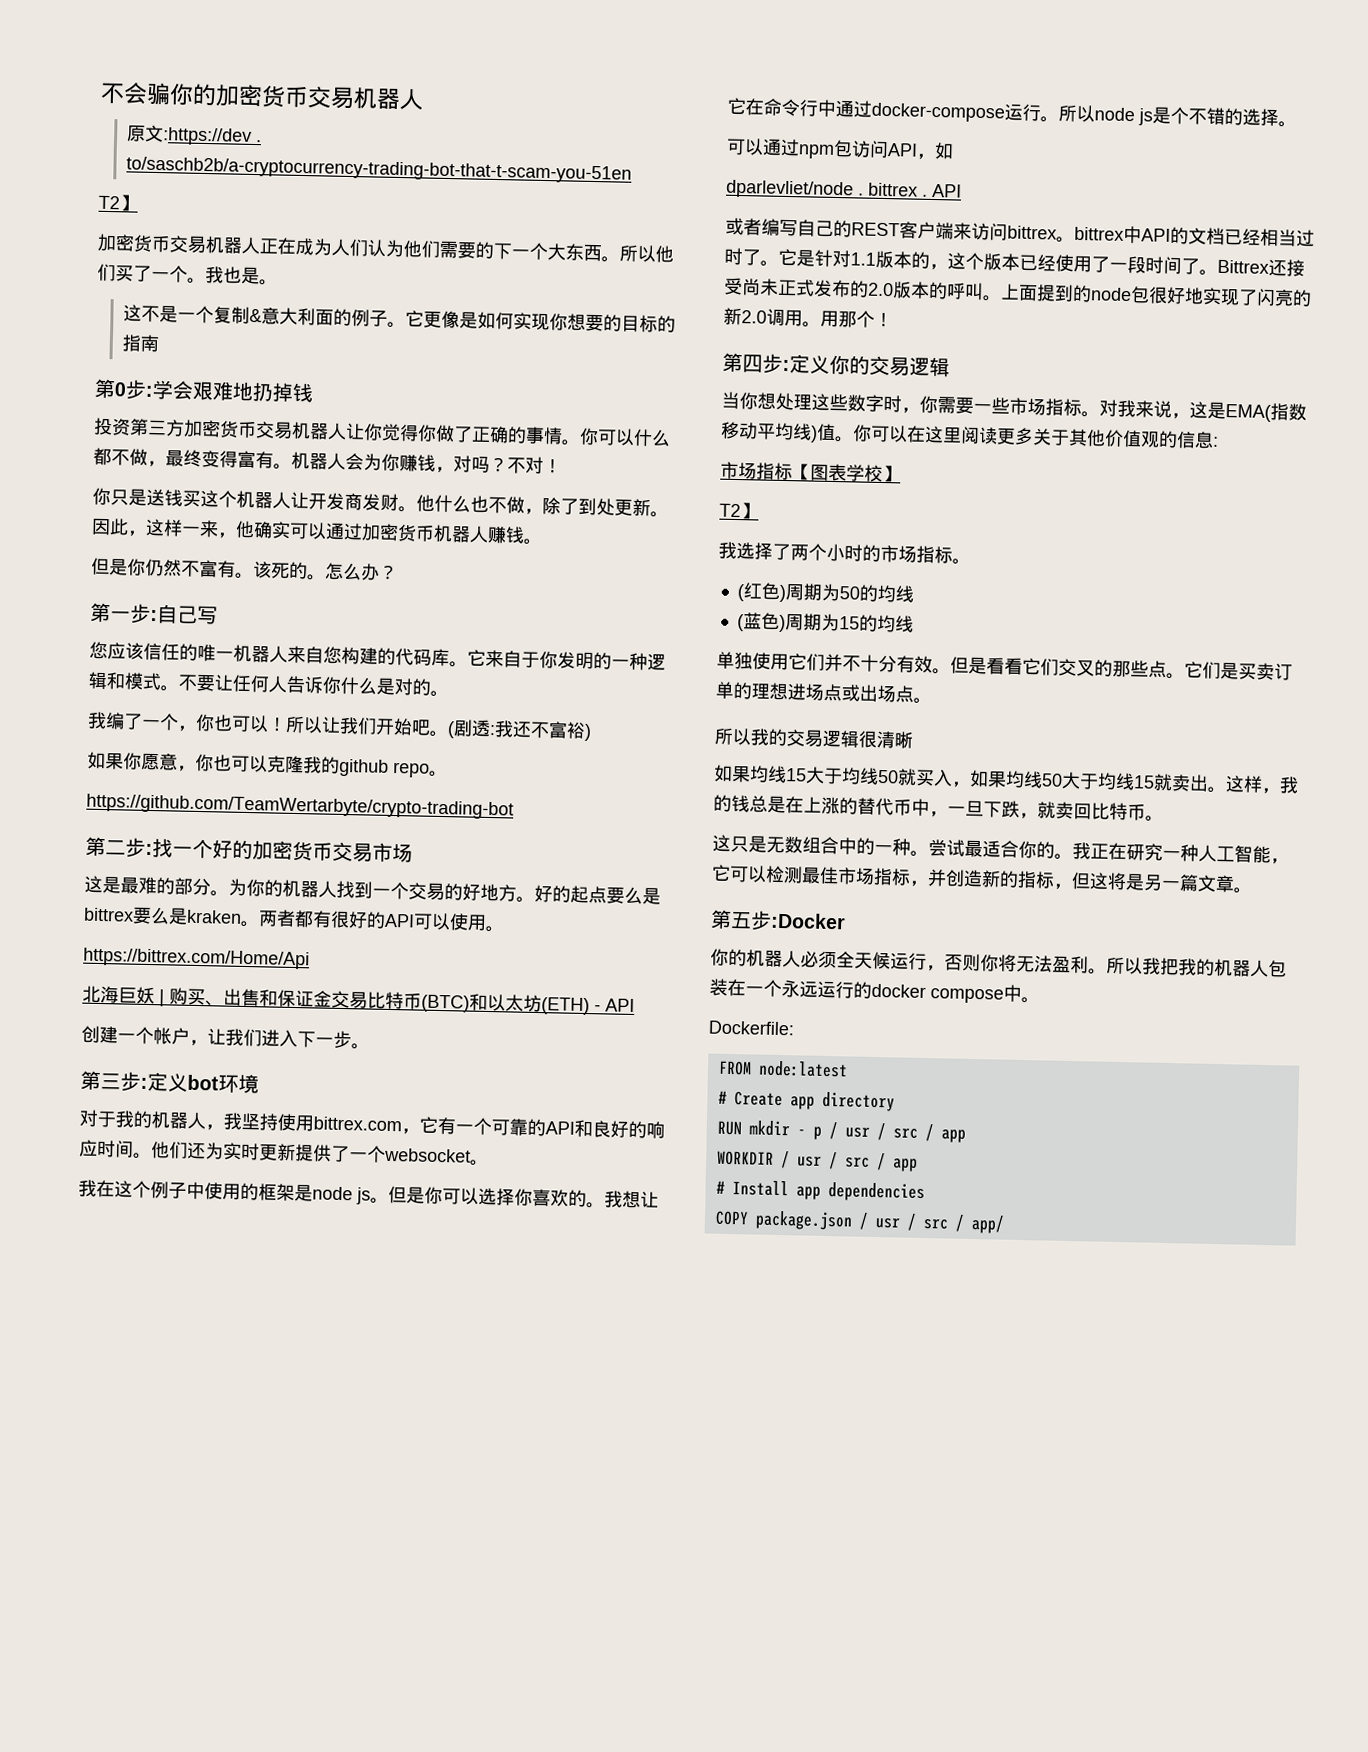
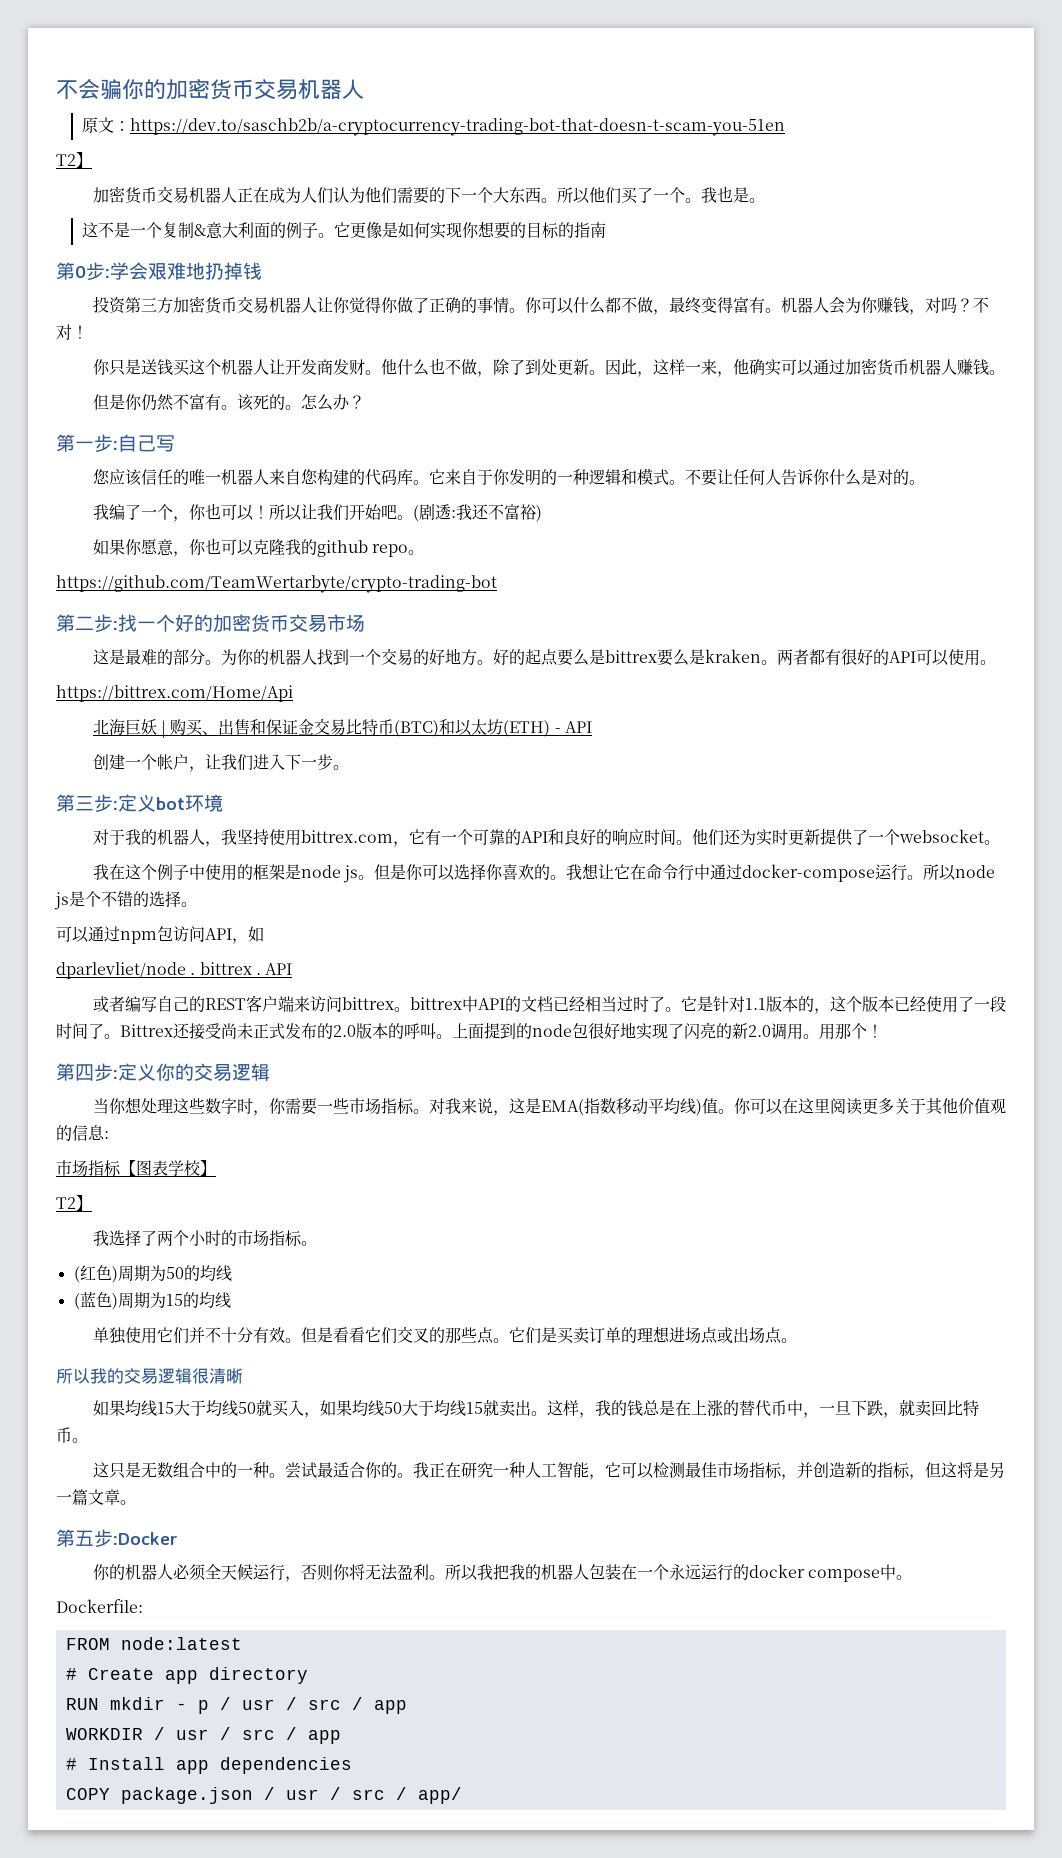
- 原文:https://dev . to/saschb2b/a-cryptocurrency-trading-bot-that-t-scam-you-51en
+ 原文：https://dev.to/saschb2b/a-cryptocurrency-trading-bot-that-doesn-t-scam-you-51en

